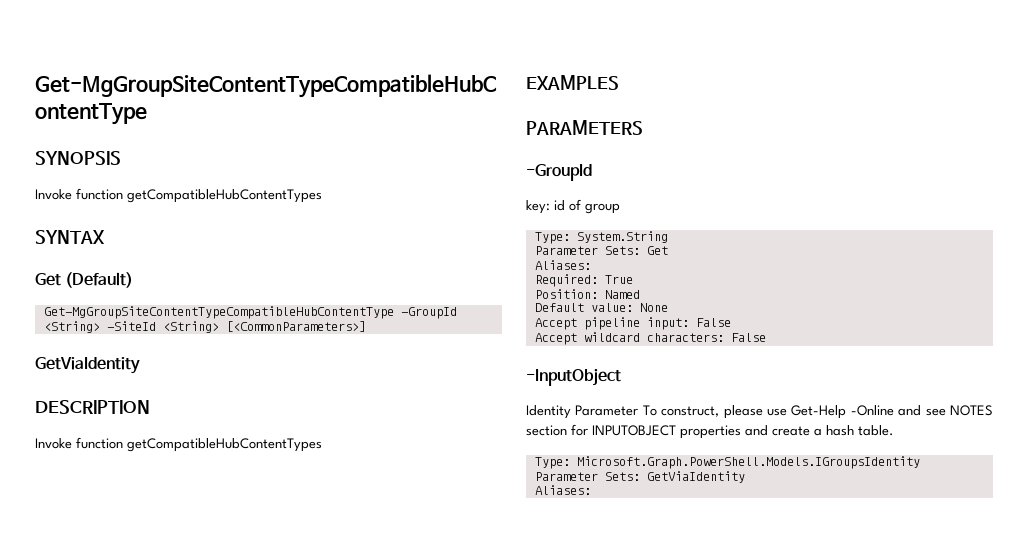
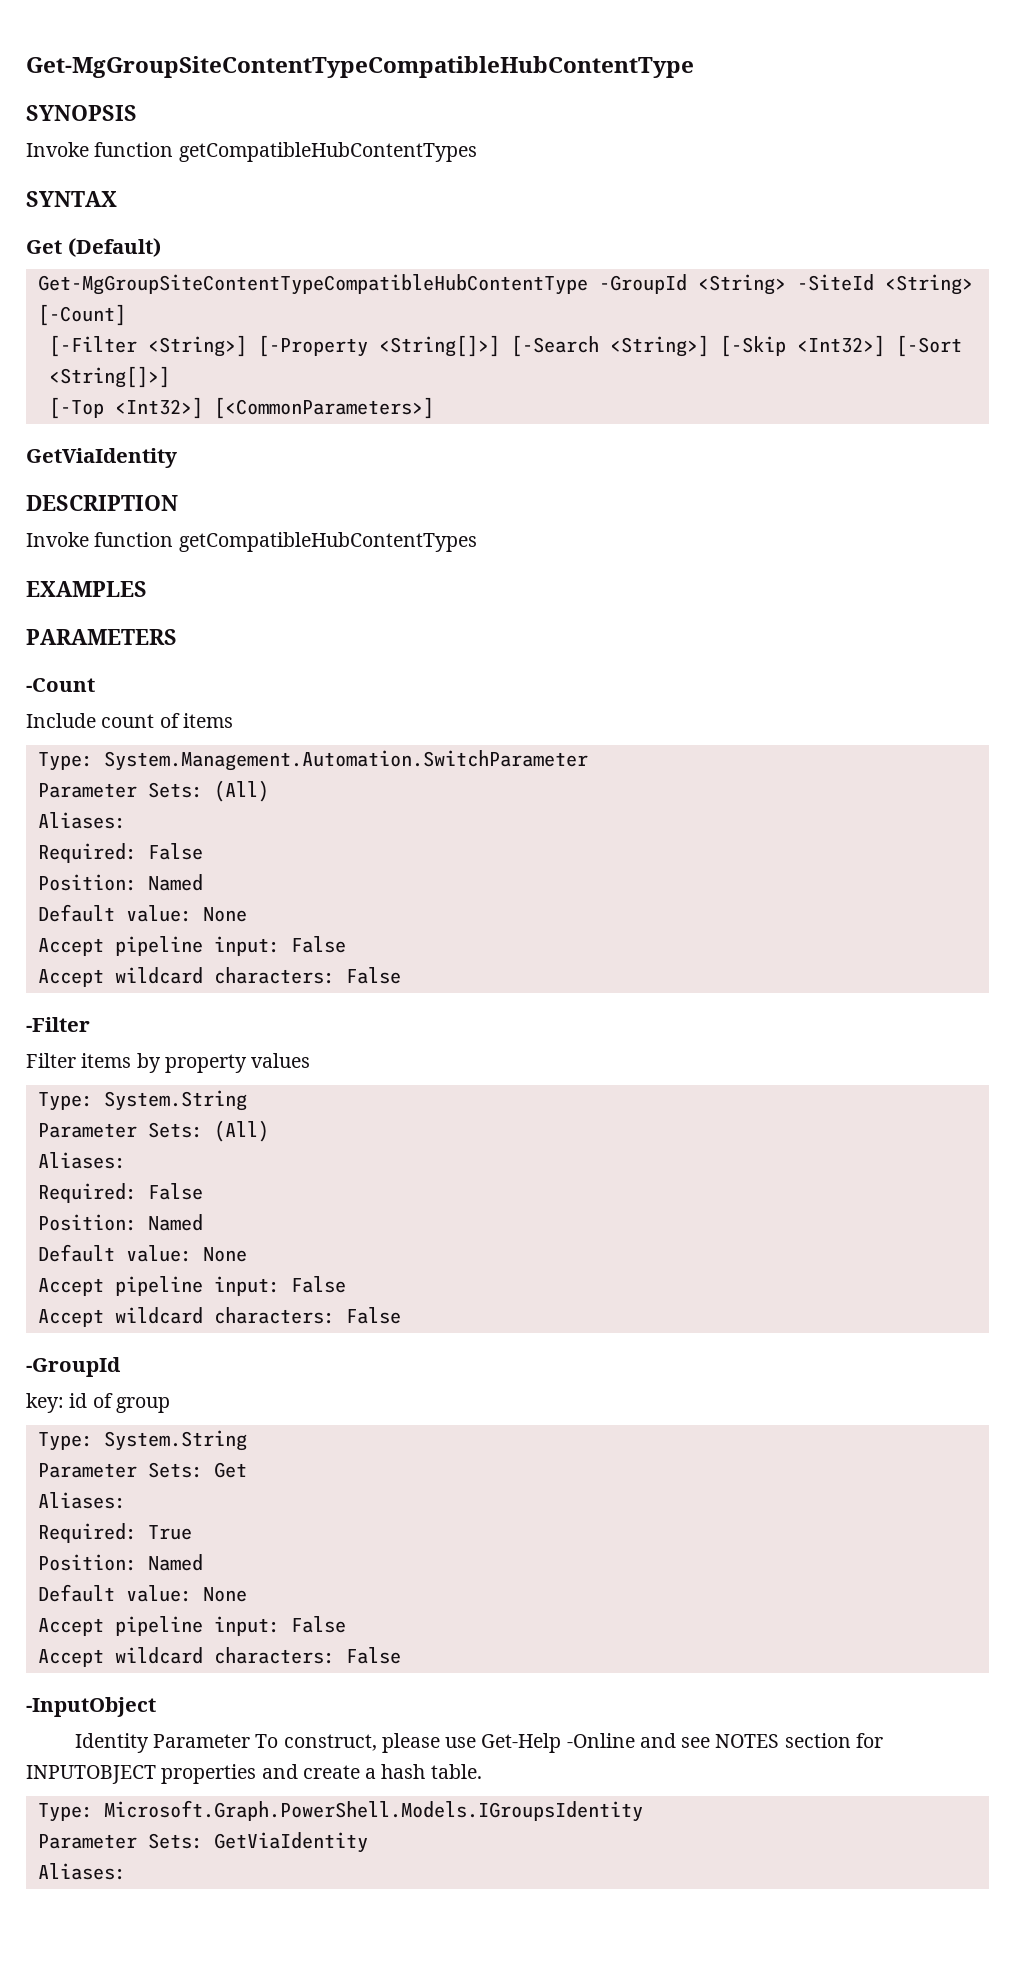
- Get-MgGroupSiteContentTypeCompatibleHubContentType -GroupId <String> -SiteId <String> [<CommonParameters>]
+ Get-MgGroupSiteContentTypeCompatibleHubContentType -GroupId <String> -SiteId <String> [-Count]
+ [-Filter <String>] [-Property <String[]>] [-Search <String>] [-Skip <Int32>] [-Sort <String[]>]
+ [-Top <Int32>] [<CommonParameters>]
+ -Count
+ Include count of items
+ Type: System.Management.Automation.SwitchParameter
+ Parameter Sets: (All)
+ Aliases:
+ Required: False
+ Position: Named
+ Default value: None
+ Accept pipeline input: False
+ Accept wildcard characters: False
+ -Filter
+ Filter items by property values
+ Type: System.String
+ Parameter Sets: (All)
+ Aliases:
+ Required: False
+ Position: Named
+ Default value: None
+ Accept pipeline input: False
+ Accept wildcard characters: False

